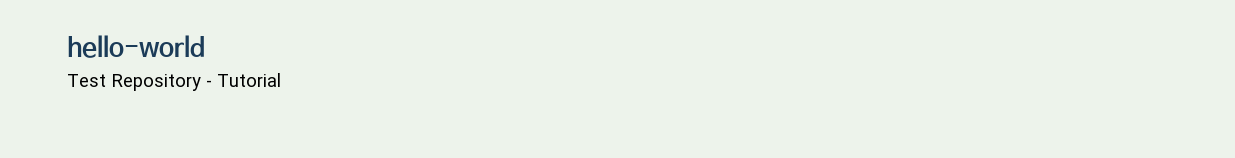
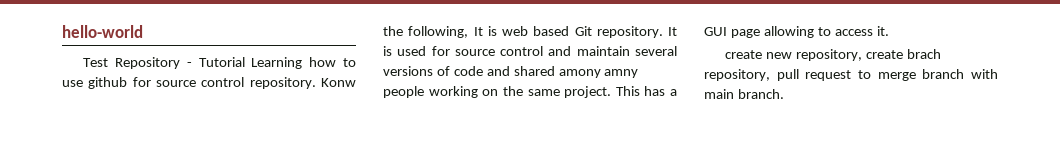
- Test Repository - Tutorial
+ Test Repository - Tutorial Learning how to use github for source control repository. Konw the following, It is web based Git repository. It is used for source control and maintain several versions of code and shared amony amny people working on the same project. This has a GUI page allowing to access it.
+ create new repository, create brach repository, pull request to merge branch with main branch.

